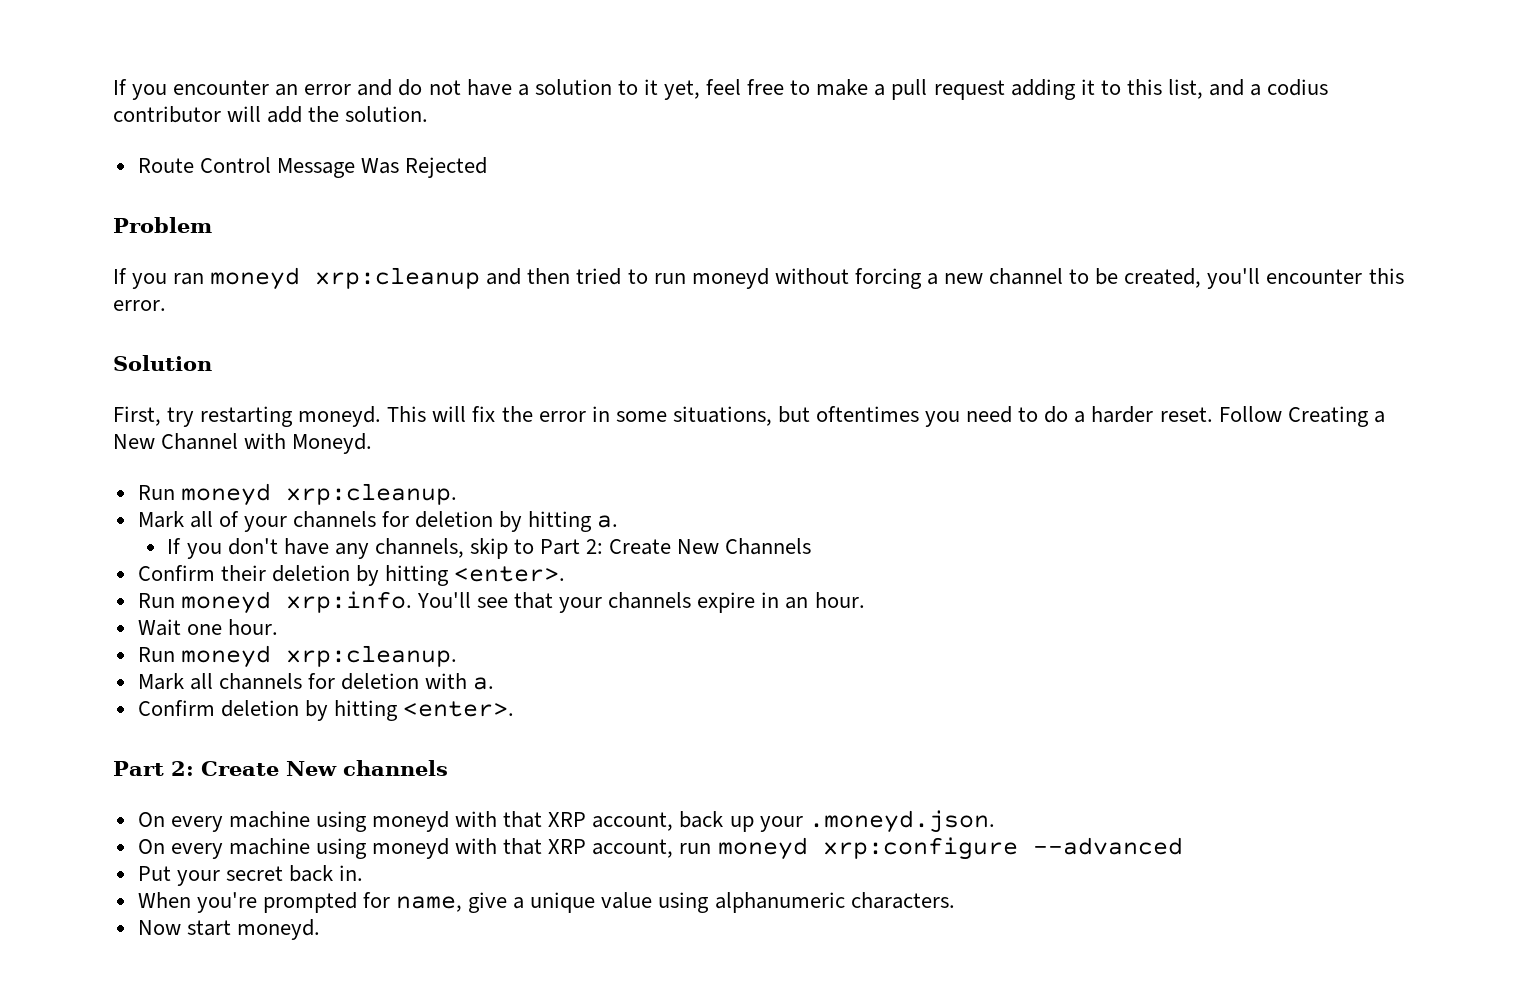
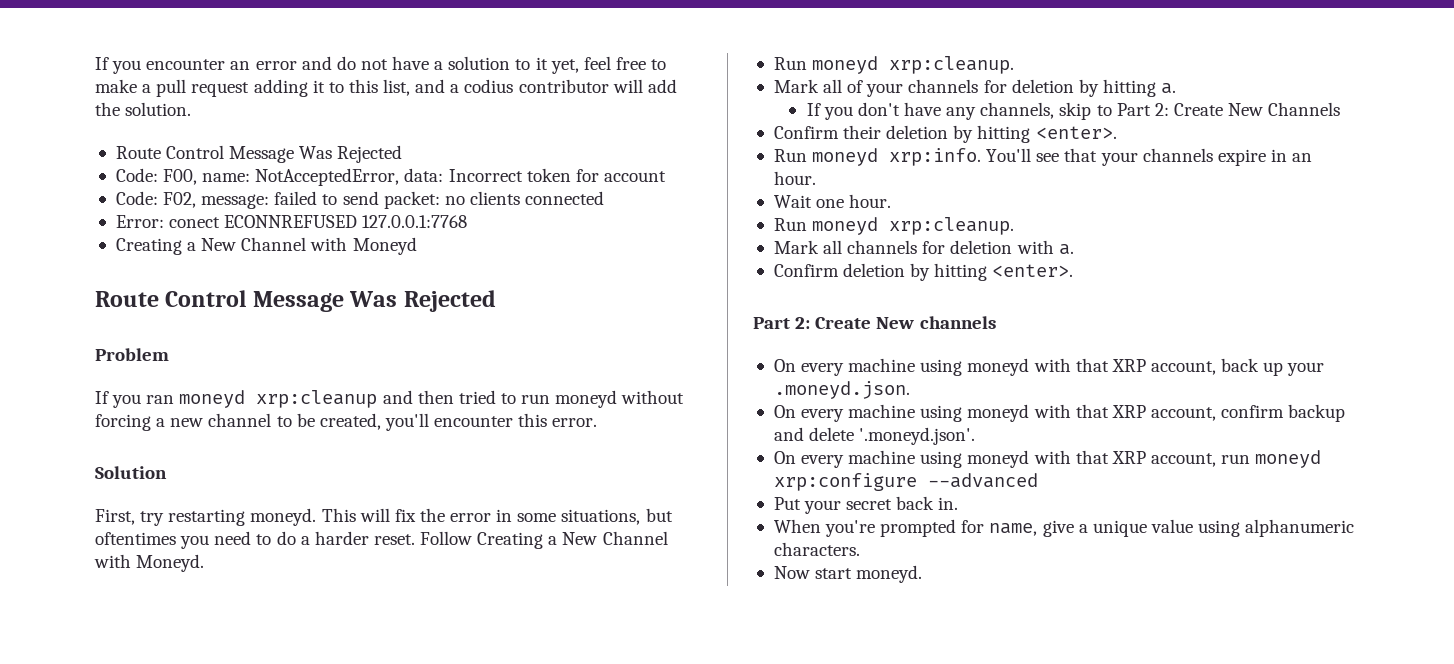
+ Code: F00, name: NotAcceptedError, data: Incorrect token for account
+ Code: F02, message: failed to send packet: no clients connected
+ Error: conect ECONNREFUSED 127.0.0.1:7768
+ Creating a New Channel with Moneyd
+ Route Control Message Was Rejected
+ On every machine using moneyd with that XRP account, confirm backup and delete '.moneyd.json'.

